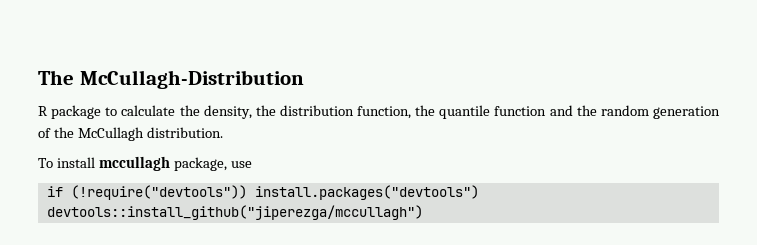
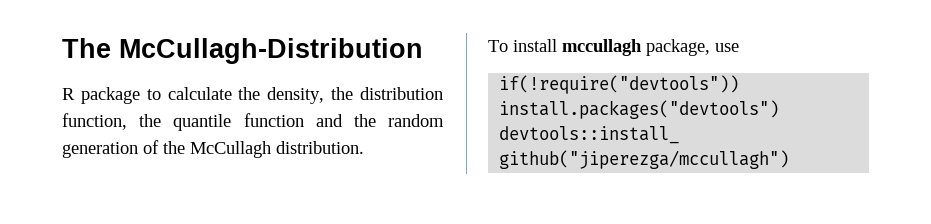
- if (!require("devtools")) install.packages("devtools")
+ if(!require("devtools")) install.packages("devtools")

